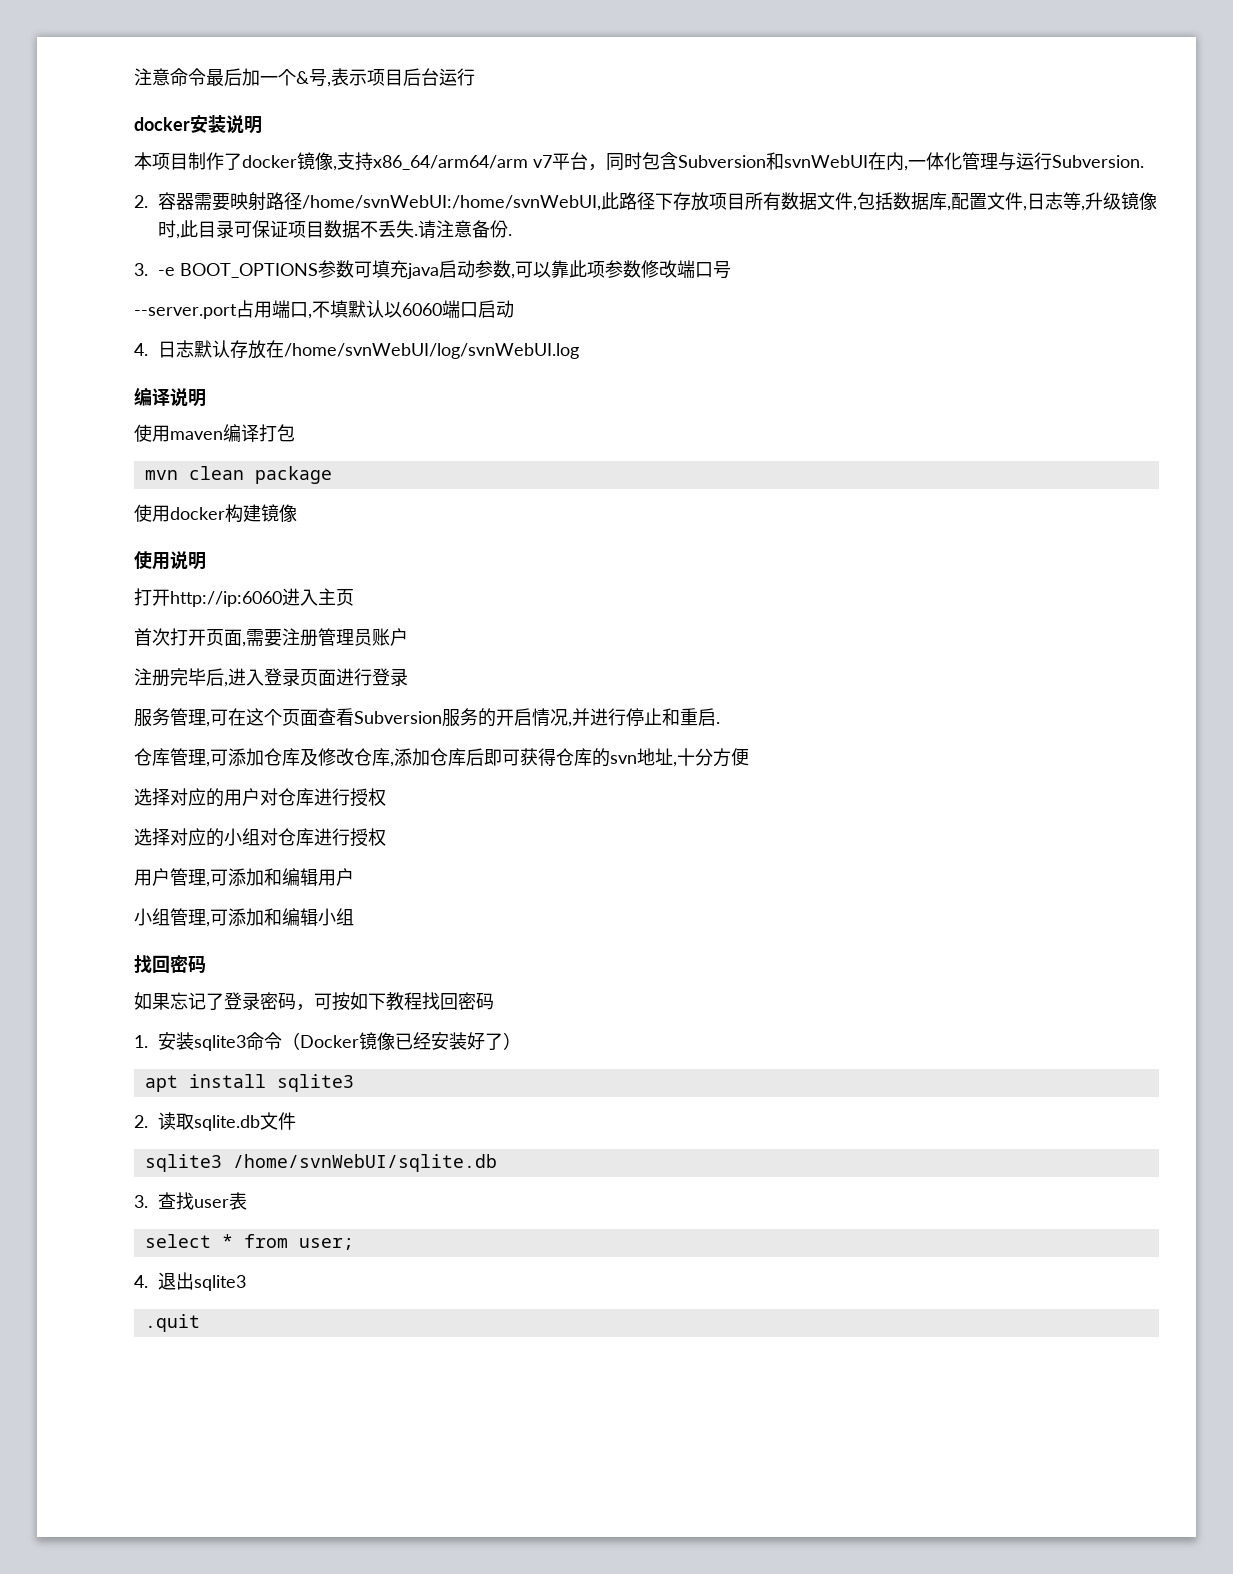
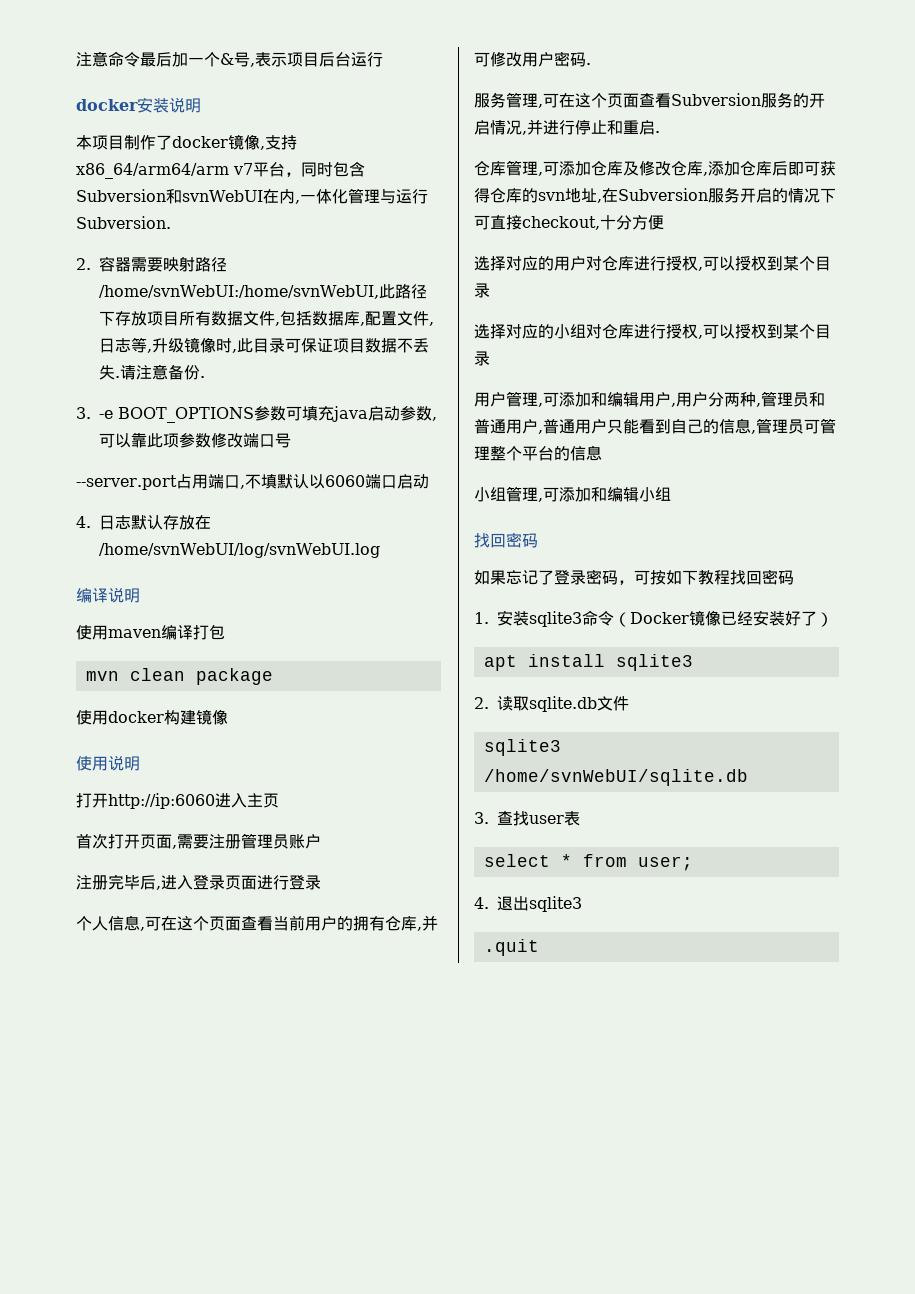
+ 个人信息,可在这个页面查看当前用户的拥有仓库,并可修改用户密码.
- 仓库管理,可添加仓库及修改仓库,添加仓库后即可获得仓库的svn地址,十分方便
+ 仓库管理,可添加仓库及修改仓库,添加仓库后即可获得仓库的svn地址,在Subversion服务开启的情况下可直接checkout,十分方便
- 选择对应的用户对仓库进行授权
+ 选择对应的用户对仓库进行授权,可以授权到某个目录
- 选择对应的小组对仓库进行授权
+ 选择对应的小组对仓库进行授权,可以授权到某个目录
- 用户管理,可添加和编辑用户
+ 用户管理,可添加和编辑用户,用户分两种,管理员和普通用户,普通用户只能看到自己的信息,管理员可管理整个平台的信息

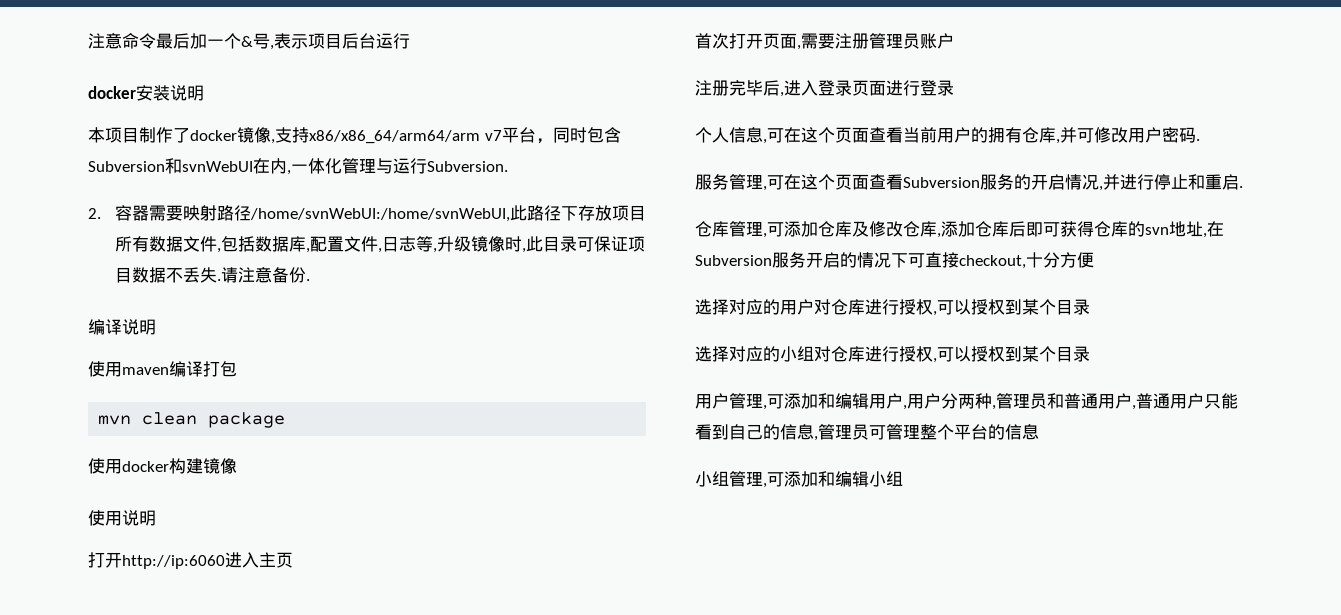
- 本项目制作了docker镜像,支持x86_64/arm64/arm v7平台，同时包含Subversion和svnWebUI在内,一体化管理与运行Subversion.
+ 本项目制作了docker镜像,支持x86/x86_64/arm64/arm v7平台，同时包含Subversion和svnWebUI在内,一体化管理与运行Subversion.
- 3. -e BOOT_OPTIONS参数可填充java启动参数,可以靠此项参数修改端口号
- --server.port占用端口,不填默认以6060端口启动
- 4.日志默认存放在/home/svnWebUI/log/svnWebUI.log
  小组管理,可添加和编辑小组
- 找回密码
- 如果忘记了登录密码，可按如下教程找回密码
- 1.安装sqlite3命令（Docker镜像已经安装好了）
- apt install sqlite3
- 2.读取sqlite.db文件
- sqlite3 /home/svnWebUI/sqlite.db
- 3.查找user表
- select * from user;
- 4.退出sqlite3
- .quit

